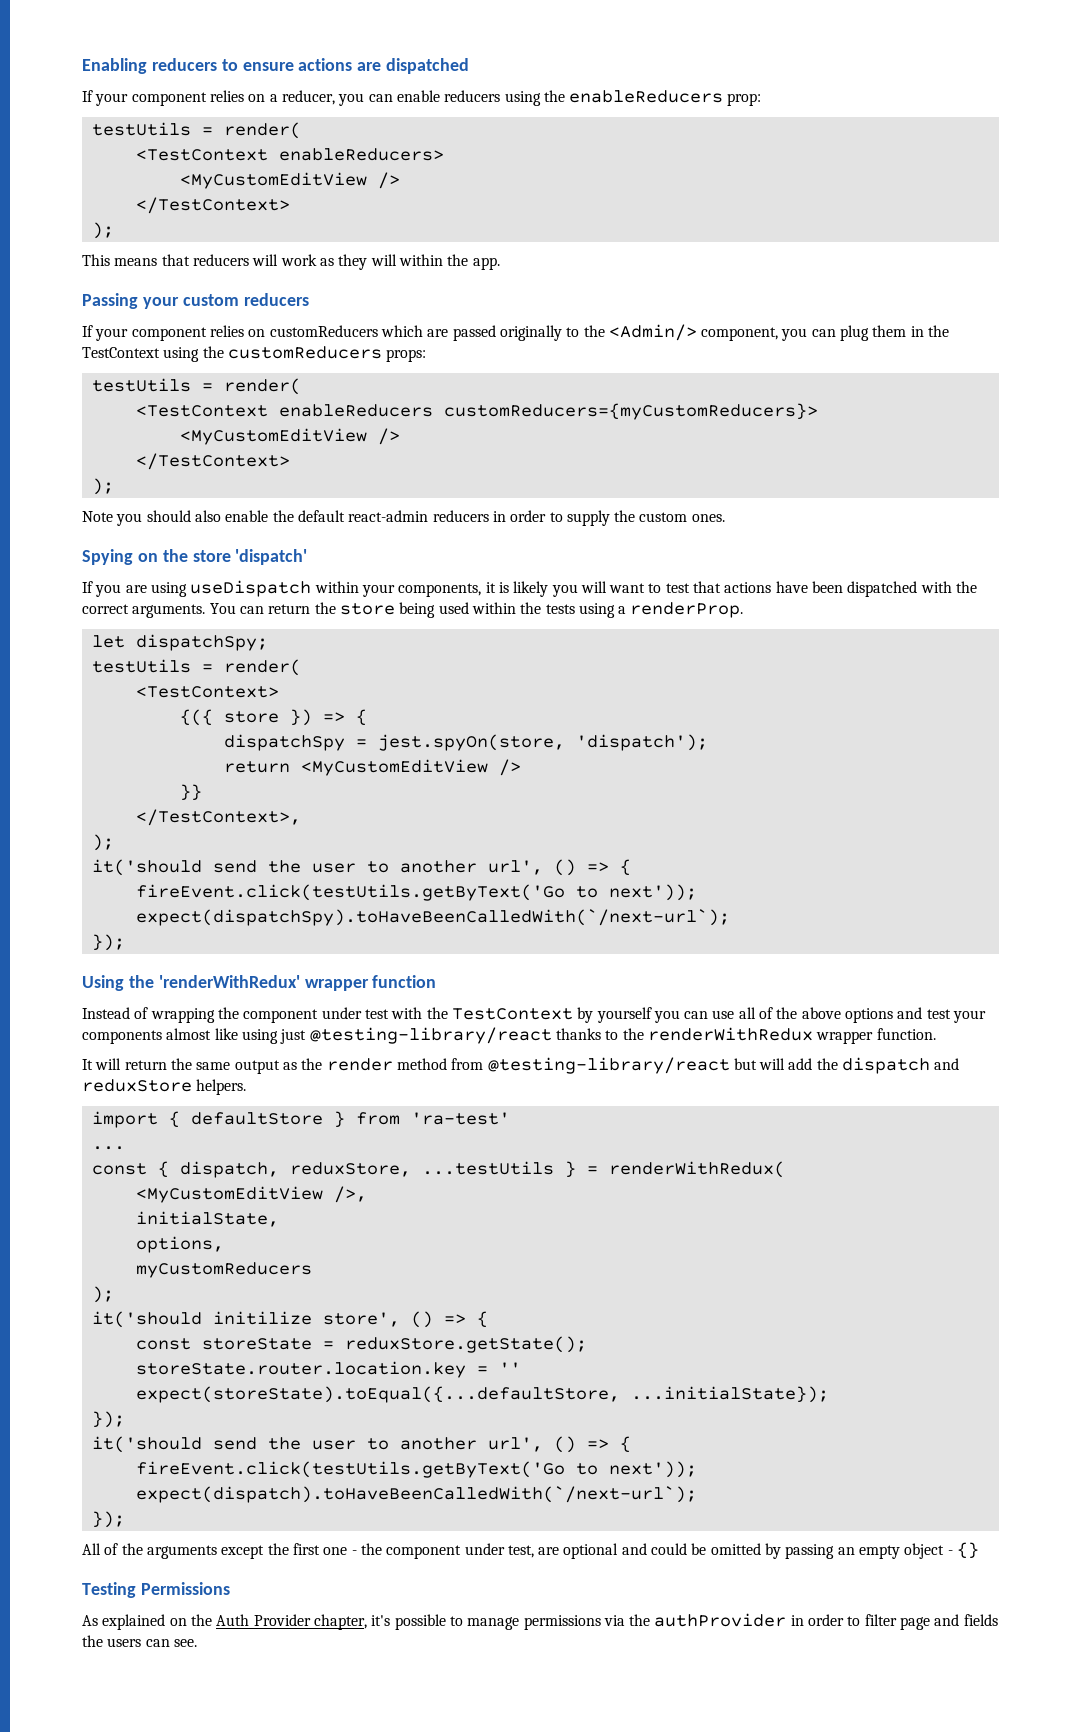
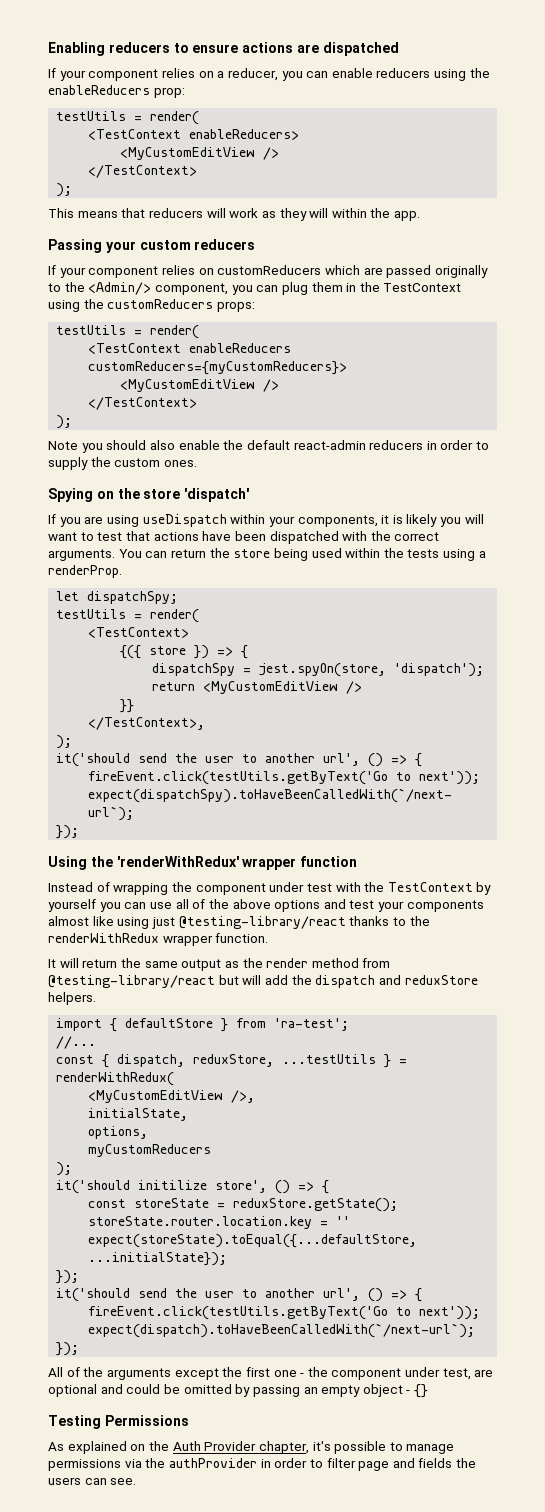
- import { defaultStore } from 'ra-test'
- ...
+ import { defaultStore } from 'ra-test';
+ //...

